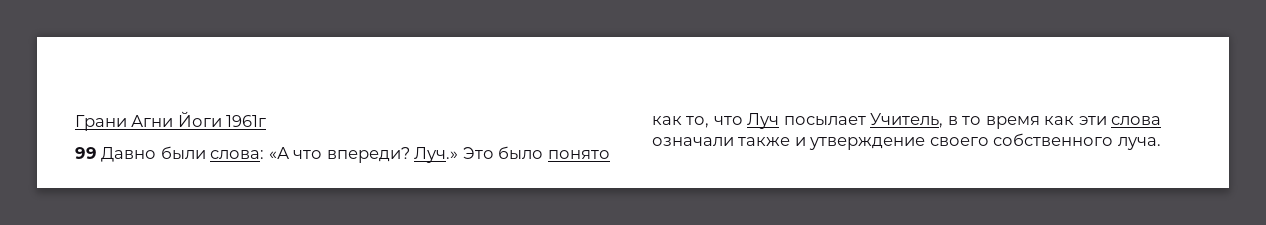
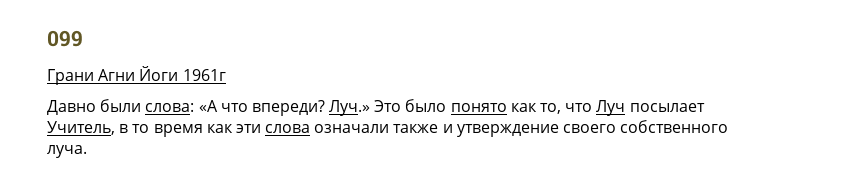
+ 099
- 99 Давно были слова: «А что впереди?
+ Давно были слова: «А что впереди?

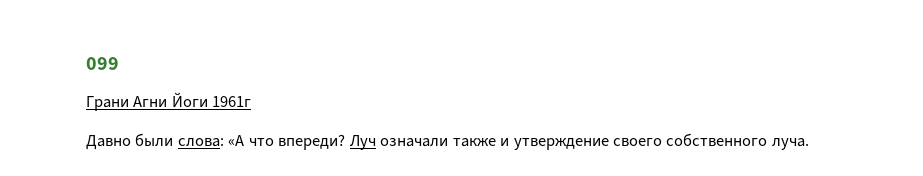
- Луч.» Это было понято как то, что Луч посылает Учитель, в то время как эти слова означали также и утверждение своего собственного луча.
+ Луч означали также и утверждение своего собственного луча.

